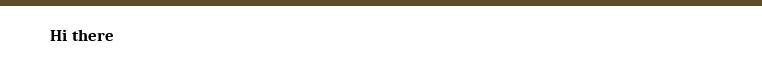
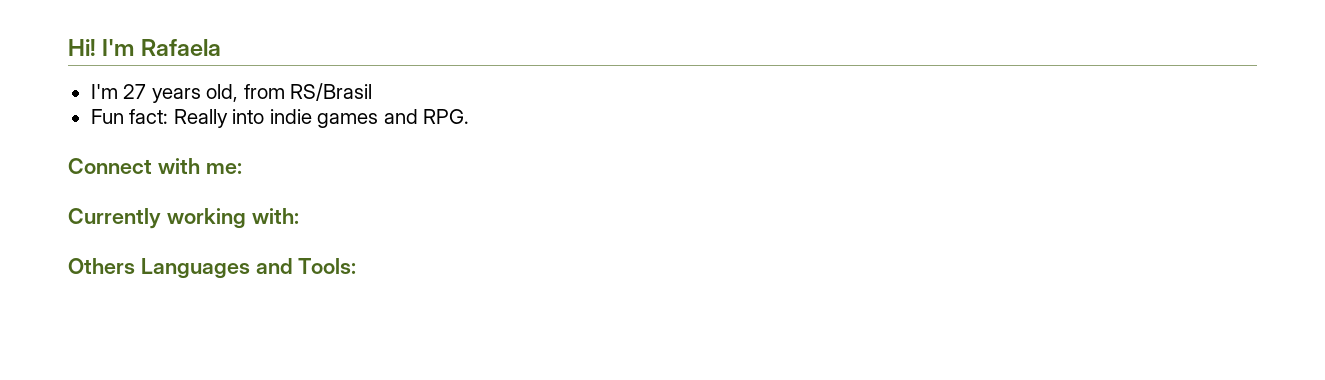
- Hi there
+ Hi! I'm Rafaela
+ I'm 27 years old, from RS/Brasil
+ Fun fact: Really into indie games and RPG.
+ Connect with me:
+ Currently working with:
+ Others Languages and Tools:

